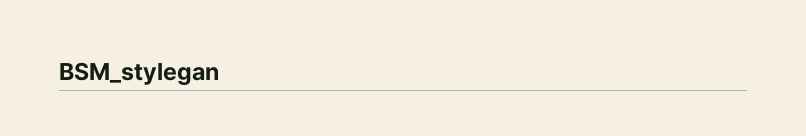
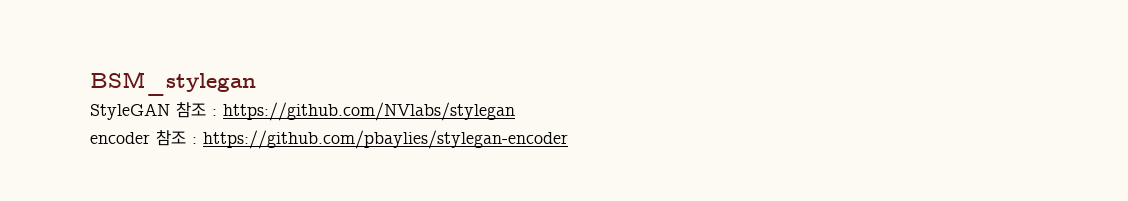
+ StyleGAN 참조 : https://github.com/NVlabs/stylegan
+ encoder 참조 : https://github.com/pbaylies/stylegan-encoder

